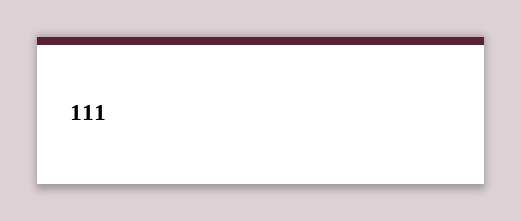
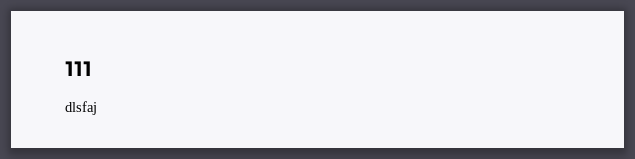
+ dlsfaj

